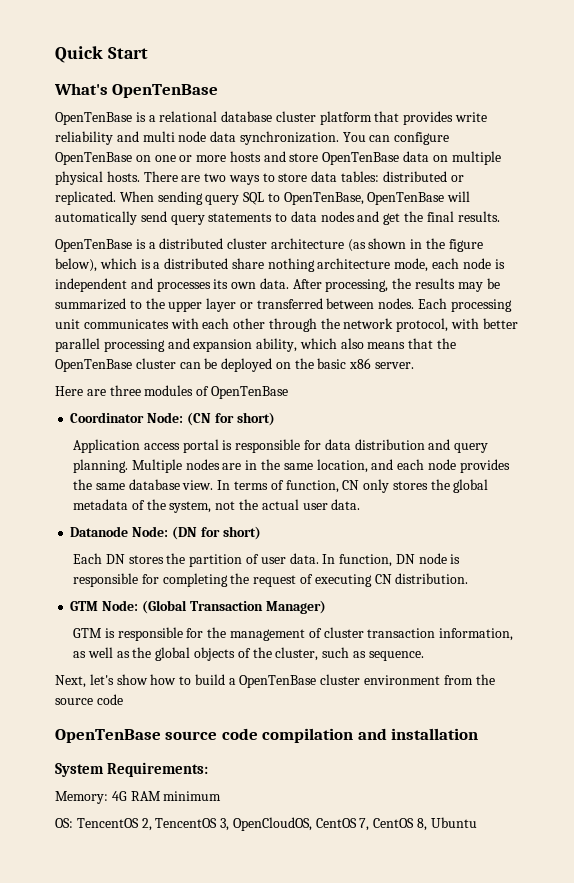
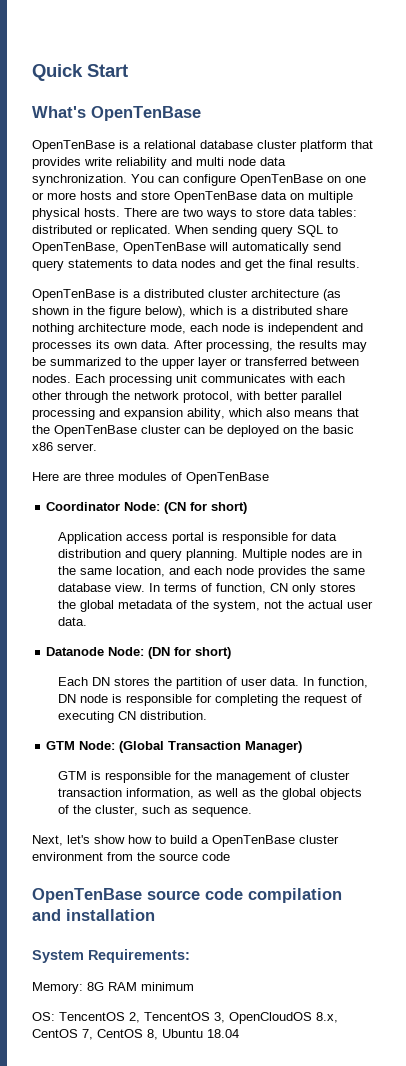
- Memory: 4G RAM minimum
+ Memory: 8G RAM minimum
- OS: TencentOS 2, TencentOS 3, OpenCloudOS, CentOS 7, CentOS 8, Ubuntu
+ OS: TencentOS 2, TencentOS 3, OpenCloudOS 8.x, CentOS 7, CentOS 8, Ubuntu 18.04

